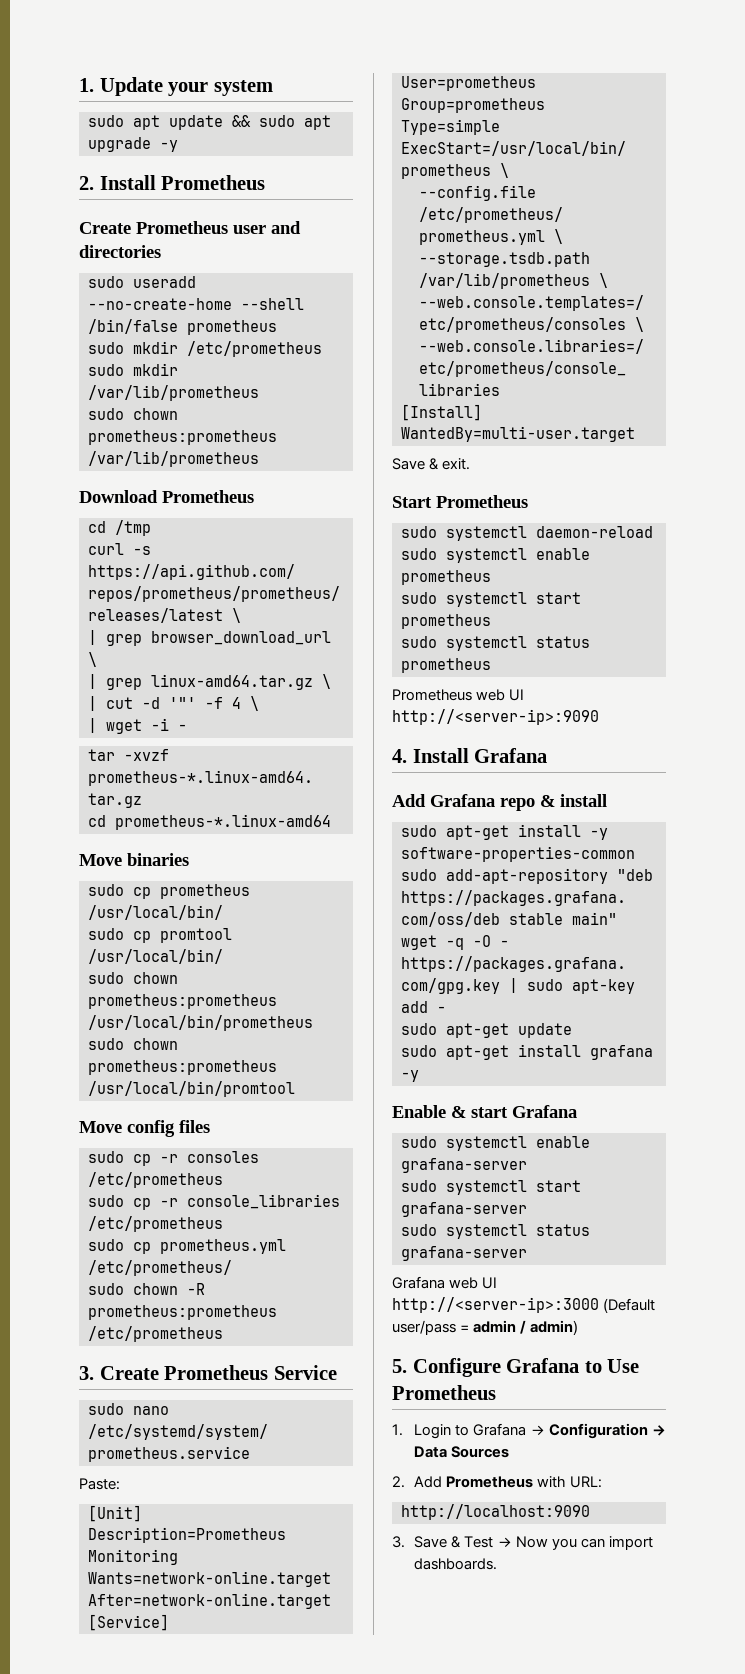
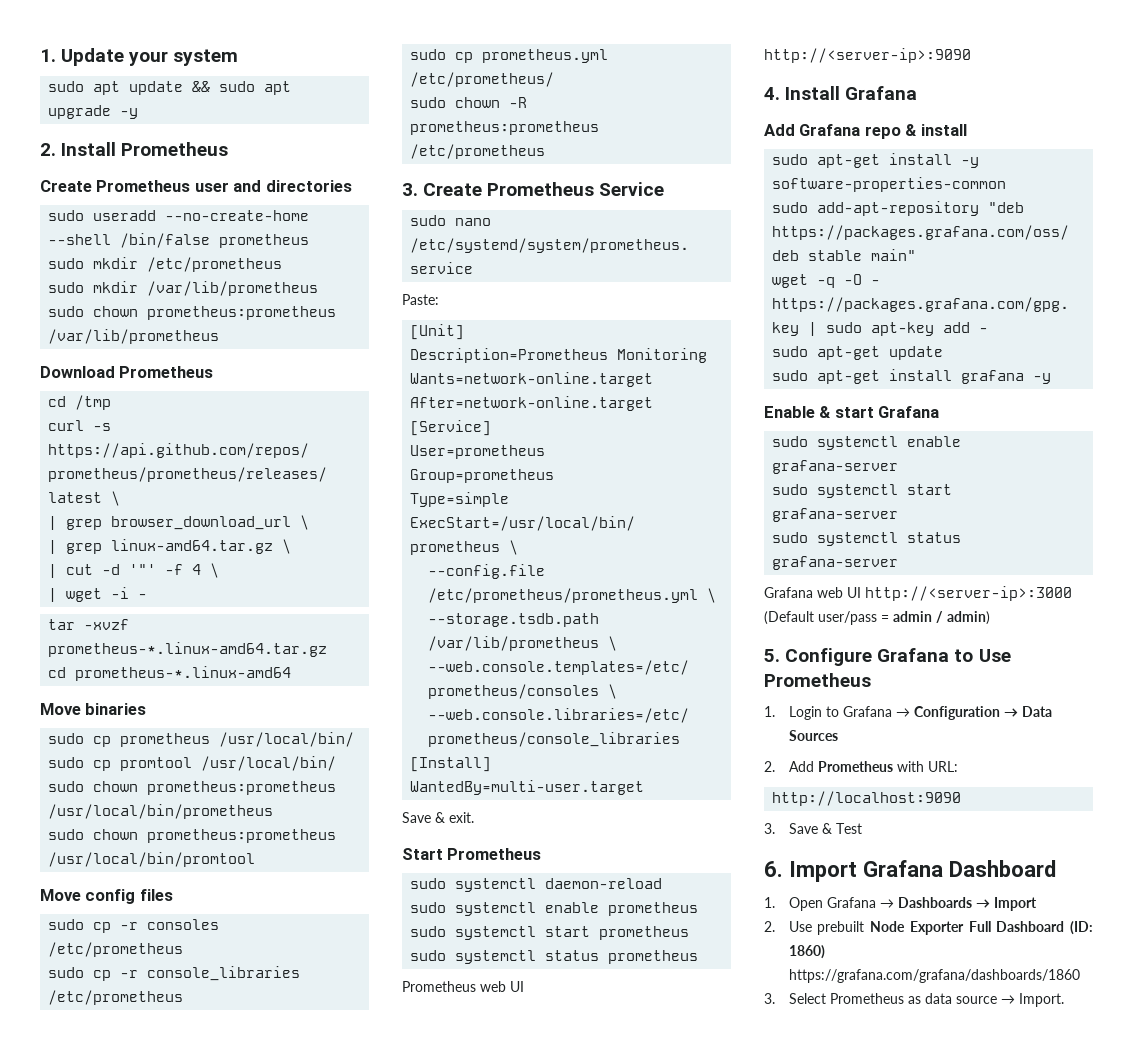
- 3. Save & Test → Now you can import dashboards.
+ 3. Save & Test
+ 6. Import Grafana Dashboard
+ 1. Open Grafana → Dashboards → Import
+ 2. Use prebuilt Node Exporter Full Dashboard (ID: 1860) https://grafana.com/grafana/dashboards/1860
+ 3. Select Prometheus as data source → Import.

